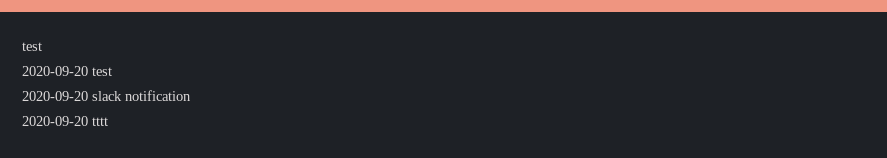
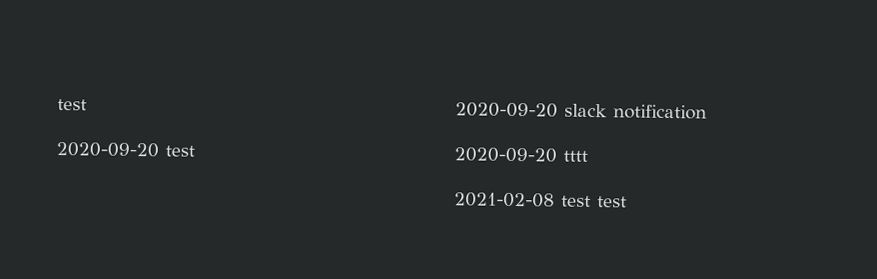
+ 2021-02-08 test test

